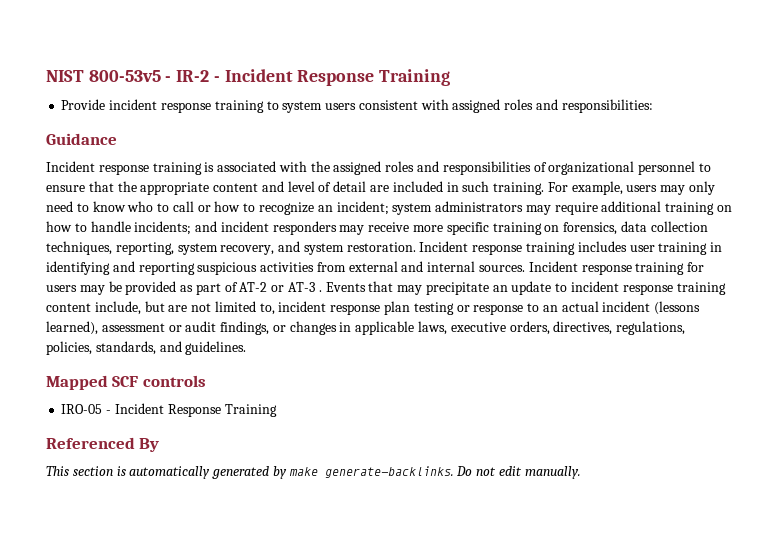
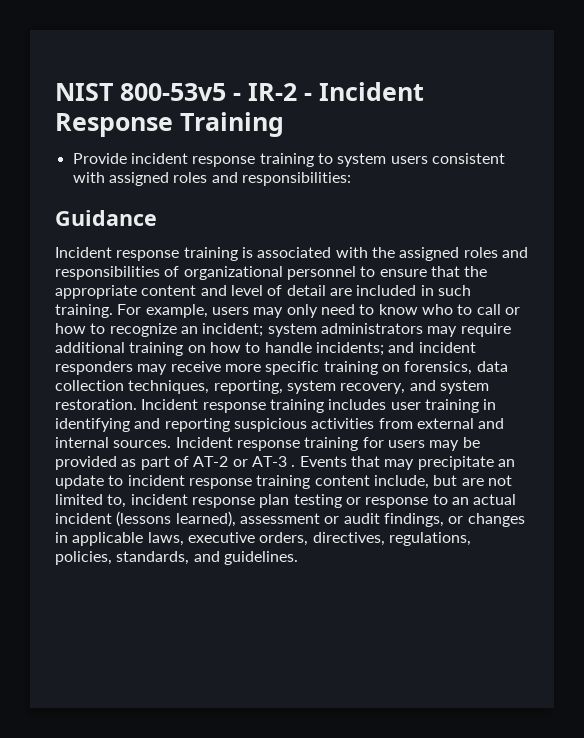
- Mapped SCF controls
- IRO-05 - Incident Response Training
- Referenced By
- This section is automatically generated by make generate-backlinks. Do not edit manually.

